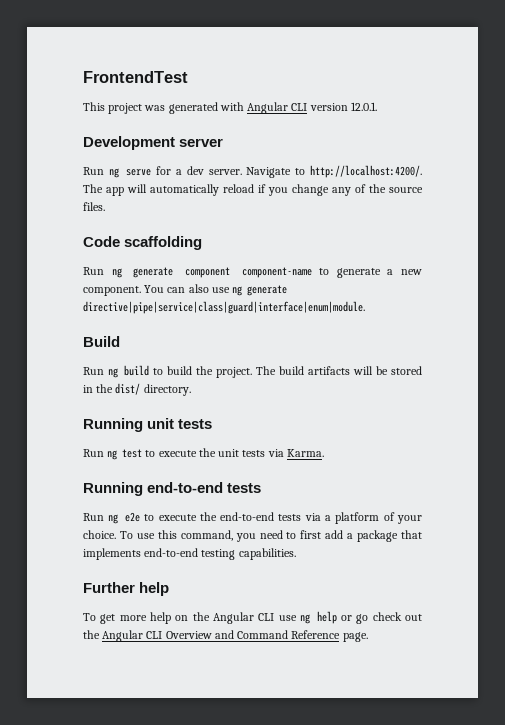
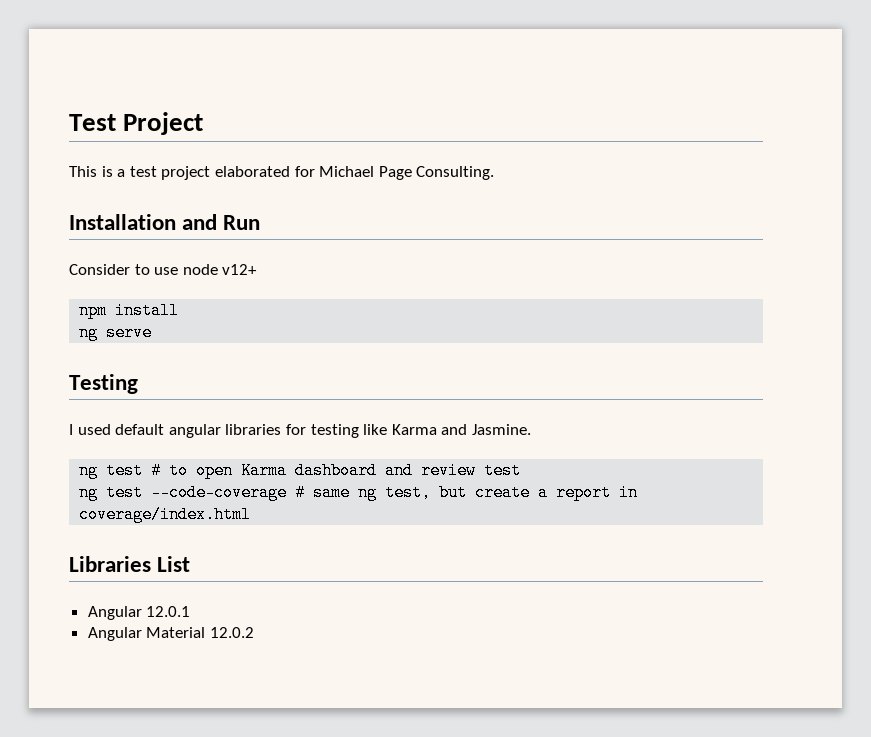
- FrontendTest
+ Test Project
- This project was generated with Angular CLI version 12.0.1.
- Development server
- Run ng serve for a dev server. Navigate to http://localhost:4200/. The app will automatically reload if you change any of the source files.
- Code scaffolding
- Run ng generate component component-name to generate a new component. You can also use ng generate directive|pipe|service|class|guard|interface|enum|module.
- Build
- Run ng build to build the project. The build artifacts will be stored in the dist/ directory.
- Running unit tests
- Run ng test to execute the unit tests via Karma.
- Running end-to-end tests
- Run ng e2e to execute the end-to-end tests via a platform of your choice. To use this command, you need to first add a package that implements end-to-end testing capabilities.
- Further help
- To get more help on the Angular CLI use ng help or go check out the Angular CLI Overview and Command Reference page.
+ This is a test project elaborated for Michael Page Consulting.
+ Installation and Run
+ Consider to use node v12+
+ npm install
+ ng serve
+ Testing
+ I used default angular libraries for testing like Karma and Jasmine.
+ ng test # to open Karma dashboard and review test
+ ng test --code-coverage # same ng test, but create a report in coverage/index.html
+ Libraries List
+ Angular 12.0.1
+ Angular Material 12.0.2

